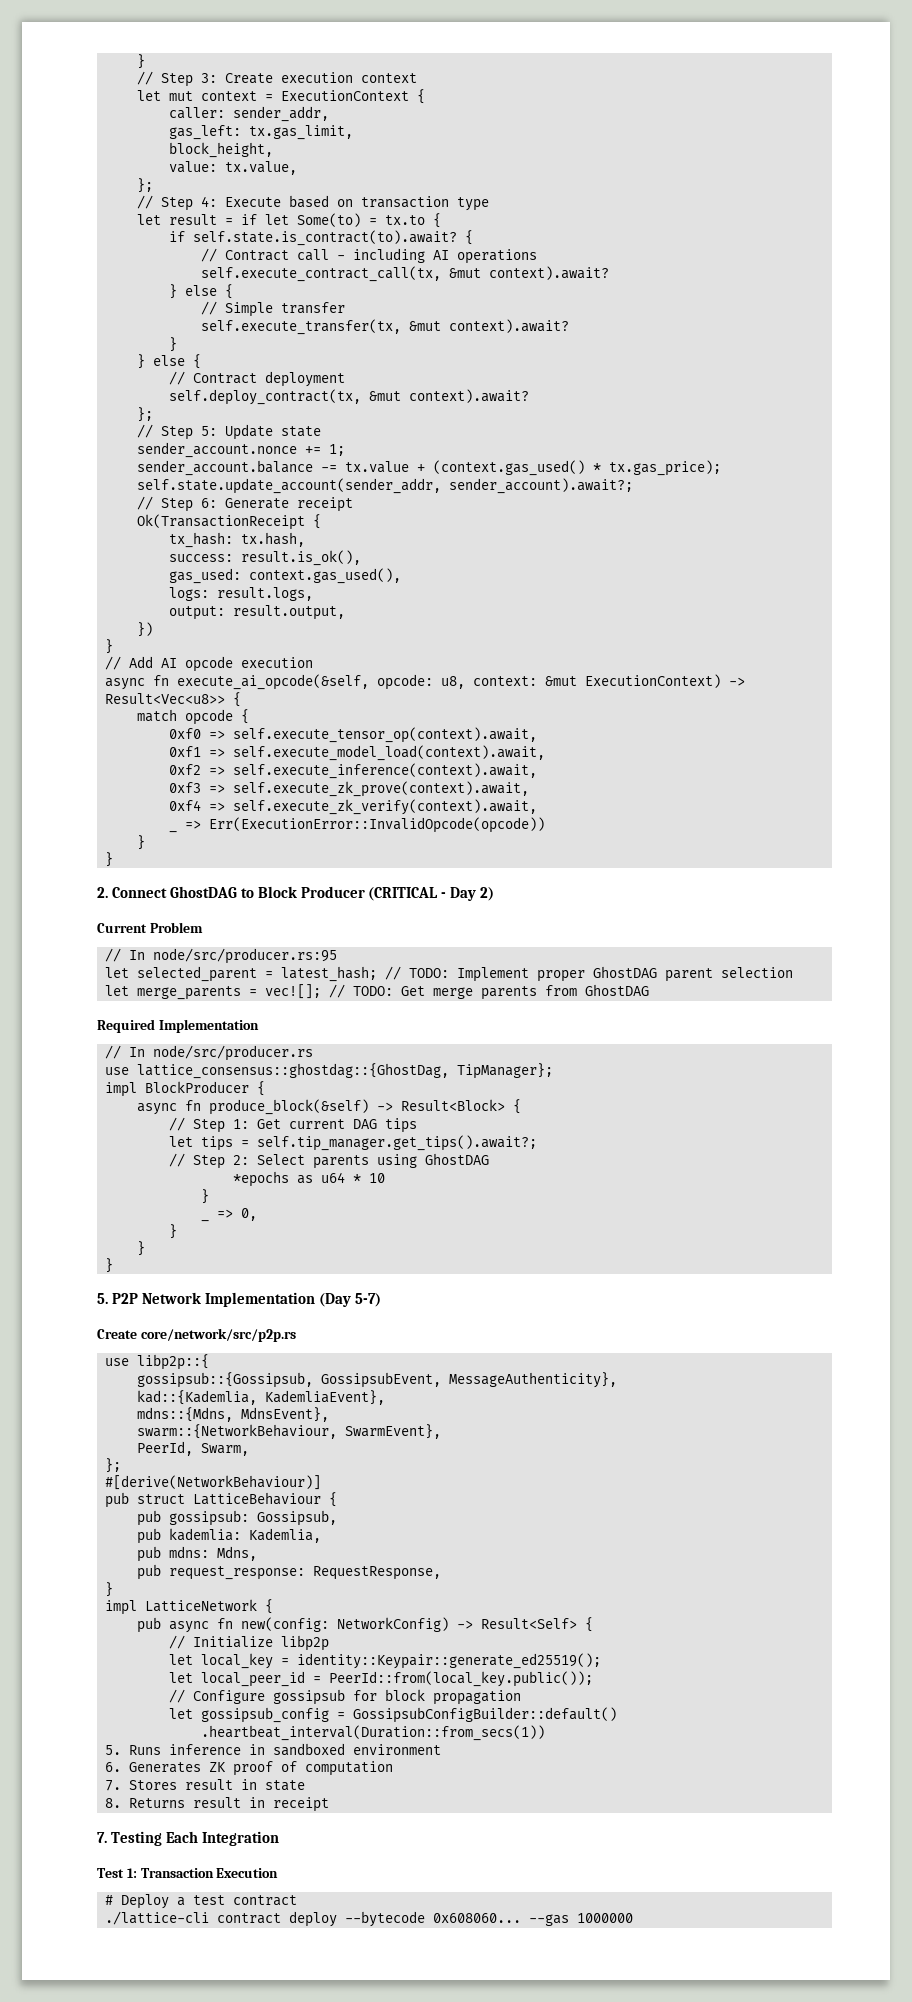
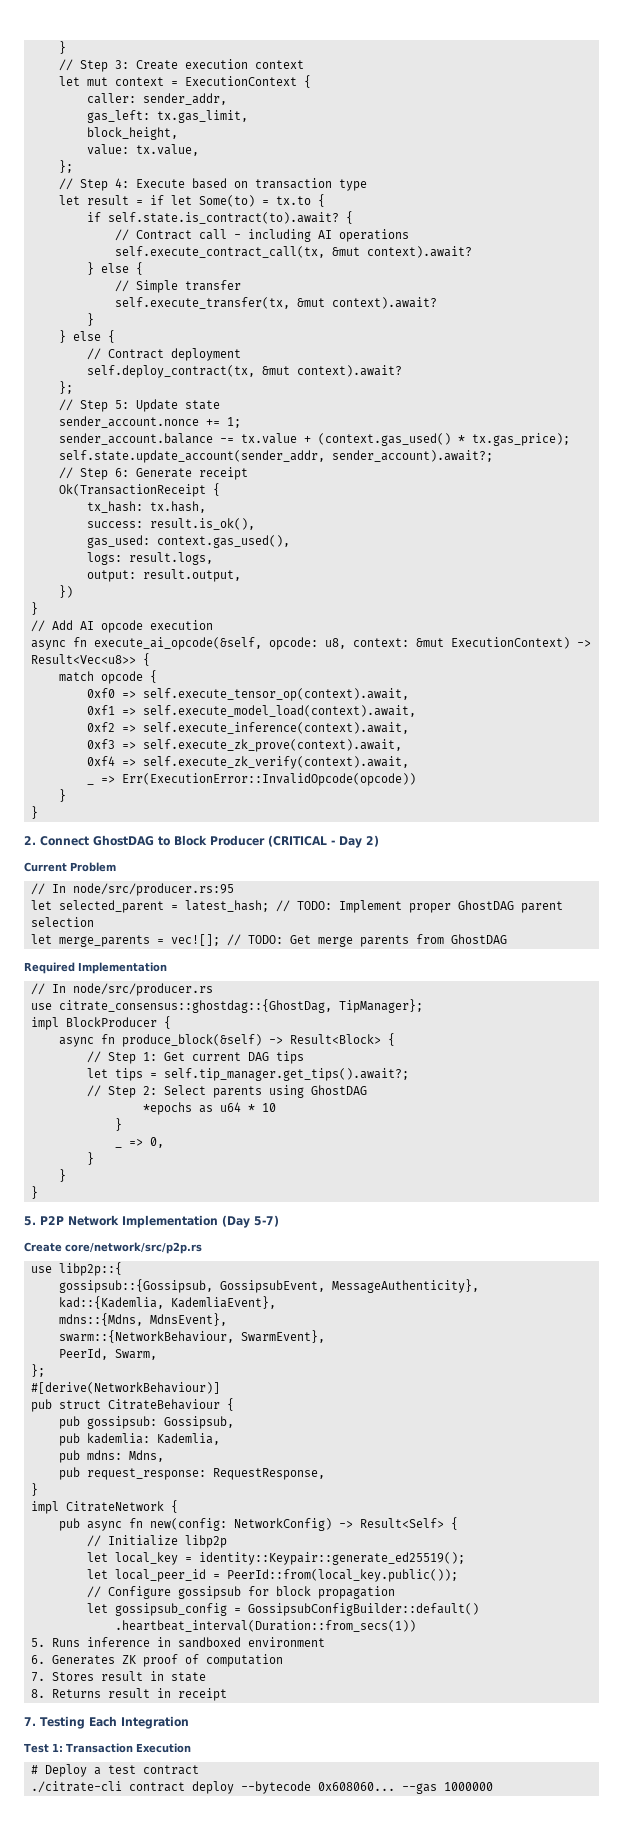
- use lattice_consensus::ghostdag::{GhostDag, TipManager};
+ use citrate_consensus::ghostdag::{GhostDag, TipManager};
- pub struct LatticeBehaviour {
+ pub struct CitrateBehaviour {
- impl LatticeNetwork {
+ impl CitrateNetwork {
- ./lattice-cli contract deploy --bytecode 0x608060...
+ ./citrate-cli contract deploy --bytecode 0x608060...

